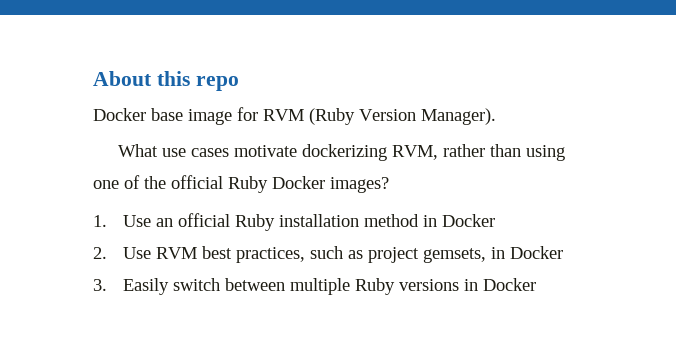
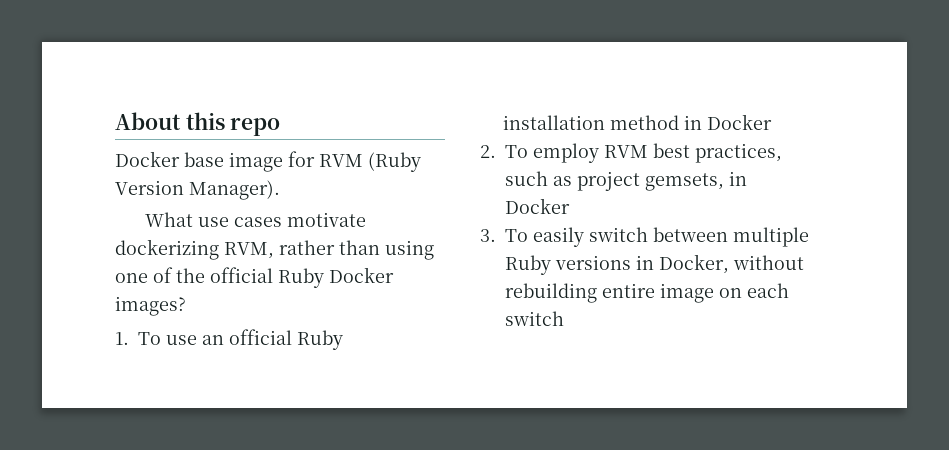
- 1. Use an official Ruby installation method in Docker
+ 1. To use an official Ruby installation method in Docker
- 2. Use RVM best practices, such as project gemsets, in Docker
+ 2. To employ RVM best practices, such as project gemsets, in Docker
- 3. Easily switch between multiple Ruby versions in Docker
+ 3. To easily switch between multiple Ruby versions in Docker, without rebuilding entire image on each switch

